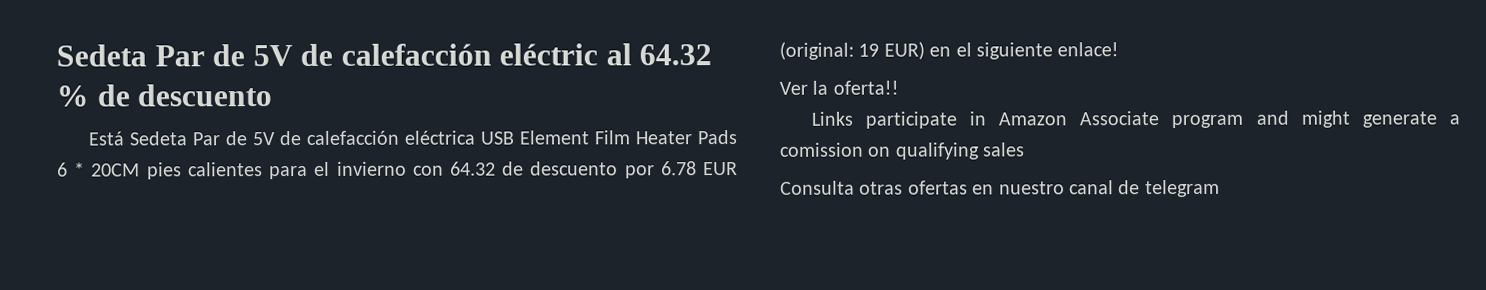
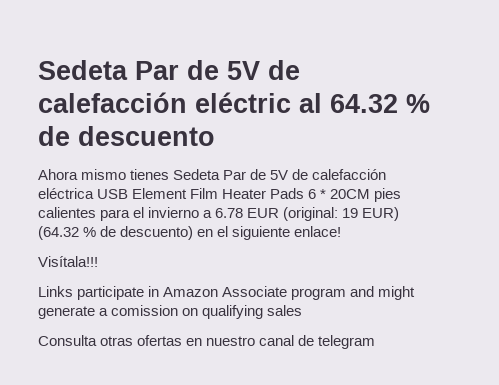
- Está Sedeta Par de 5V de calefacción eléctrica USB Element Film Heater Pads 6 * 20CM pies calientes para el invierno con 64.32 de descuento por 6.78 EUR (original: 19 EUR) en el siguiente enlace!
+ Ahora mismo tienes Sedeta Par de 5V de calefacción eléctrica USB Element Film Heater Pads 6 * 20CM pies calientes para el invierno a 6.78 EUR (original: 19 EUR) (64.32 % de descuento) en el siguiente enlace!
- Ver la oferta!!
+ Visítala!!!

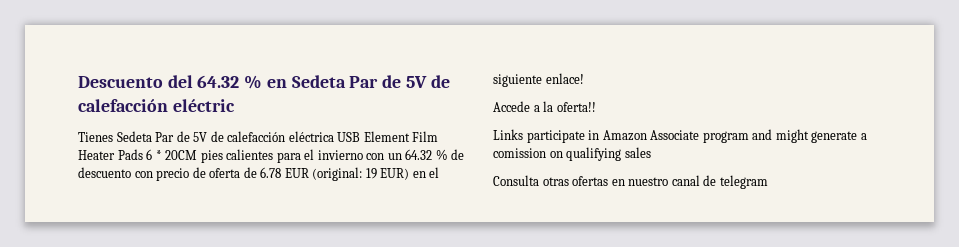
- Sedeta Par de 5V de calefacción eléctric al 64.32 % de descuento
- Ahora mismo tienes Sedeta Par de 5V de calefacción eléctrica USB Element Film Heater Pads 6 * 20CM pies calientes para el invierno a 6.78 EUR (original: 19 EUR) (64.32 % de descuento) en el siguiente enlace!
+ Descuento del 64.32 % en Sedeta Par de 5V de calefacción eléctric
+ Tienes Sedeta Par de 5V de calefacción eléctrica USB Element Film Heater Pads 6 * 20CM pies calientes para el invierno con un 64.32 % de descuento con precio de oferta de 6.78 EUR (original: 19 EUR) en el siguiente enlace!
- Visítala!!!
+ Accede a la oferta!!

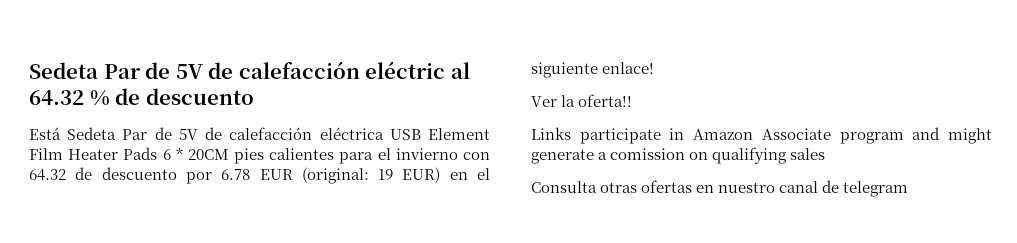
- Descuento del 64.32 % en Sedeta Par de 5V de calefacción eléctric
- Tienes Sedeta Par de 5V de calefacción eléctrica USB Element Film Heater Pads 6 * 20CM pies calientes para el invierno con un 64.32 % de descuento con precio de oferta de 6.78 EUR (original: 19 EUR) en el siguiente enlace!
+ Sedeta Par de 5V de calefacción eléctric al 64.32 % de descuento
+ Está Sedeta Par de 5V de calefacción eléctrica USB Element Film Heater Pads 6 * 20CM pies calientes para el invierno con 64.32 de descuento por 6.78 EUR (original: 19 EUR) en el siguiente enlace!
- Accede a la oferta!!
+ Ver la oferta!!

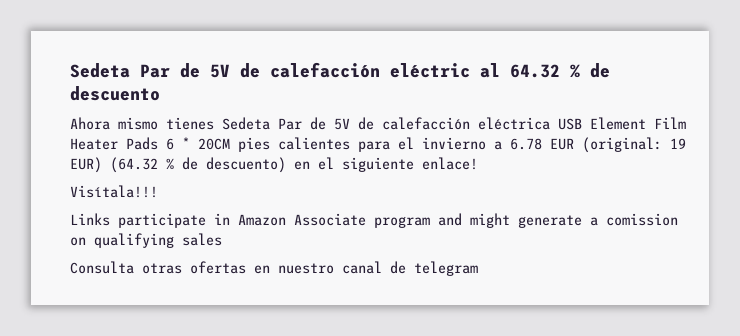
- Está Sedeta Par de 5V de calefacción eléctrica USB Element Film Heater Pads 6 * 20CM pies calientes para el invierno con 64.32 de descuento por 6.78 EUR (original: 19 EUR) en el siguiente enlace!
+ Ahora mismo tienes Sedeta Par de 5V de calefacción eléctrica USB Element Film Heater Pads 6 * 20CM pies calientes para el invierno a 6.78 EUR (original: 19 EUR) (64.32 % de descuento) en el siguiente enlace!
- Ver la oferta!!
+ Visítala!!!

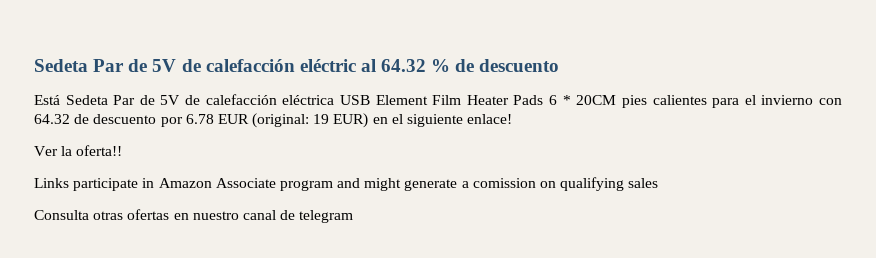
- Ahora mismo tienes Sedeta Par de 5V de calefacción eléctrica USB Element Film Heater Pads 6 * 20CM pies calientes para el invierno a 6.78 EUR (original: 19 EUR) (64.32 % de descuento) en el siguiente enlace!
+ Está Sedeta Par de 5V de calefacción eléctrica USB Element Film Heater Pads 6 * 20CM pies calientes para el invierno con 64.32 de descuento por 6.78 EUR (original: 19 EUR) en el siguiente enlace!
- Visítala!!!
+ Ver la oferta!!

